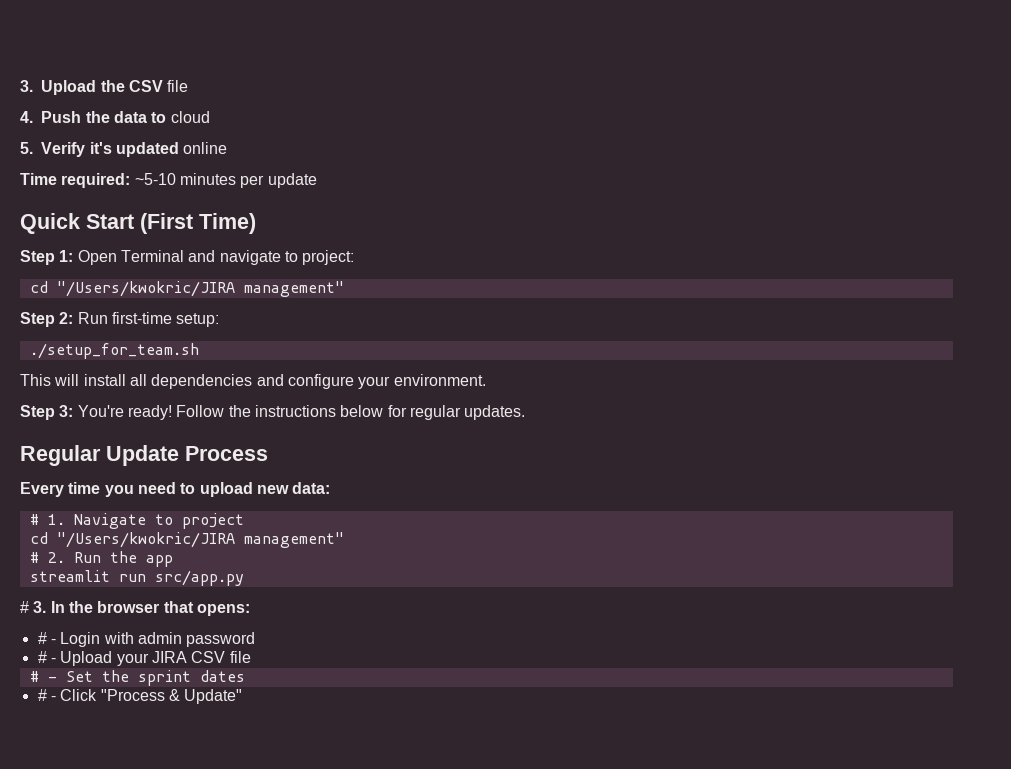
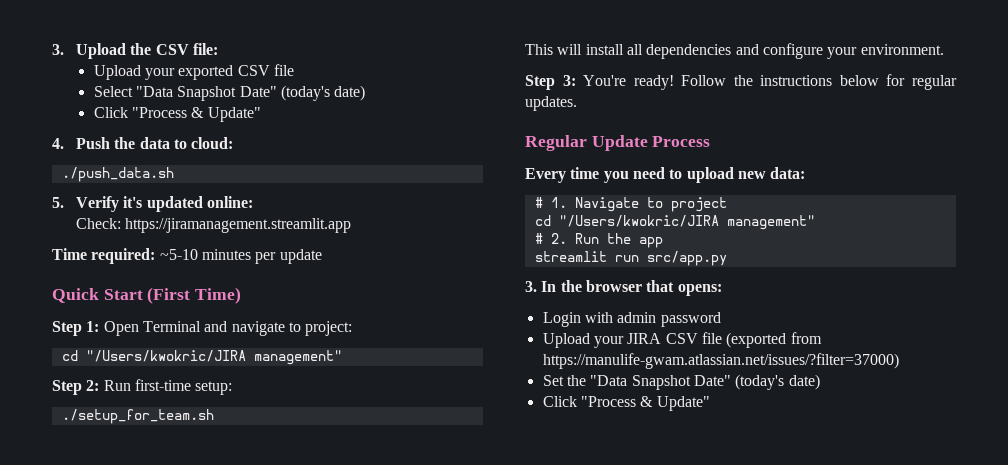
- 3. Upload the CSV file
+ 3. Upload the CSV file:
+ Upload your exported CSV file
+ Select "Data Snapshot Date" (today's date)
+ Click "Process & Update"
- 4. Push the data to cloud
+ 4. Push the data to cloud:
+ ./push_data.sh
- 5. Verify it's updated online
+ 5. Verify it's updated online:
+ Check: https://jiramanagement.streamlit.app
- # 3. In the browser that opens:
+ 3. In the browser that opens:
- # - Login with admin password
+ Login with admin password
- # - Upload your JIRA CSV file
- # - Set the sprint dates
- # - Click "Process & Update"
+ Upload your JIRA CSV file (exported from https://manulife-gwam.atlassian.net/issues/?filter=37000)
+ Set the "Data Snapshot Date" (today's date)
+ Click "Process & Update"

